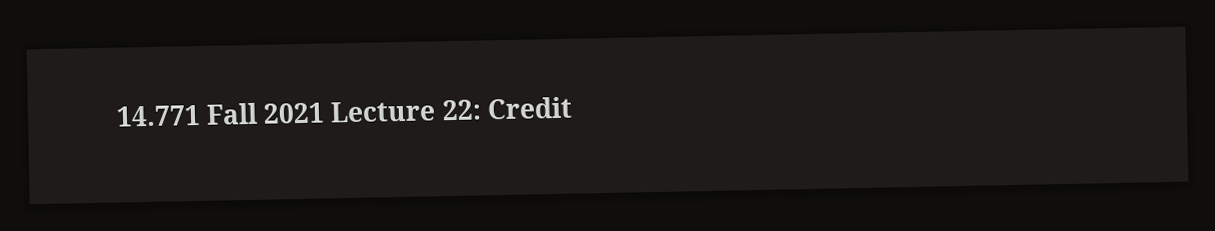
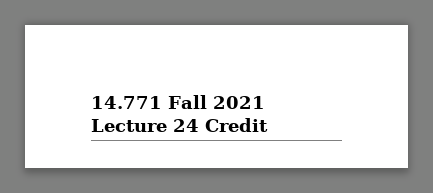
- 14.771 Fall 2021 Lecture 22: Credit
+ 14.771 Fall 2021 Lecture 24 Credit

